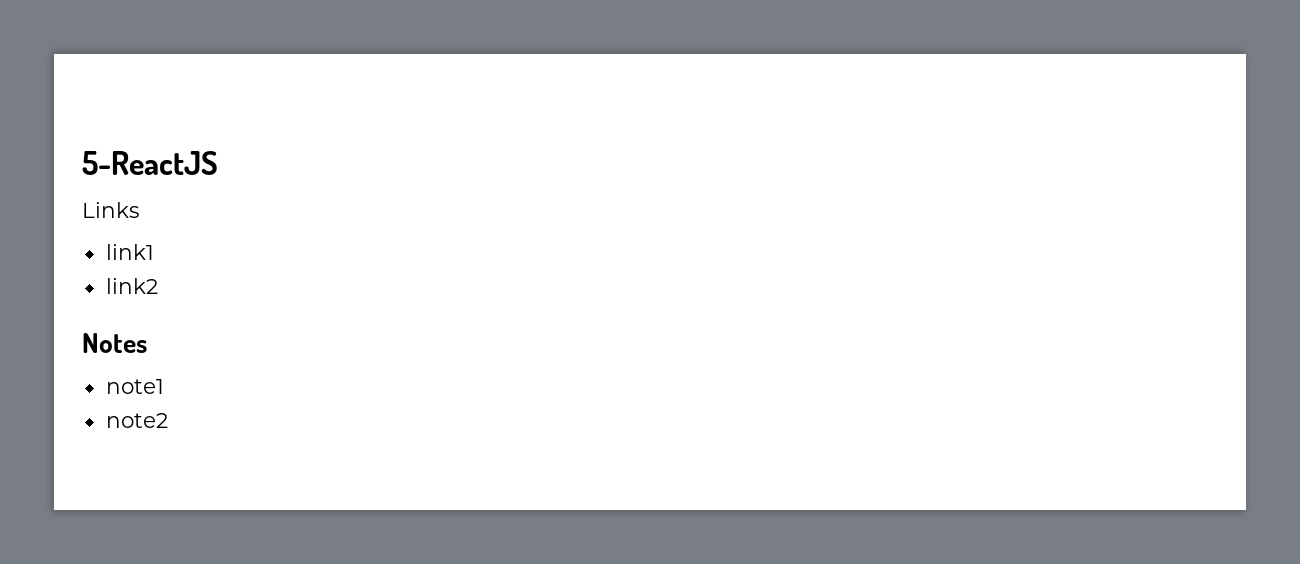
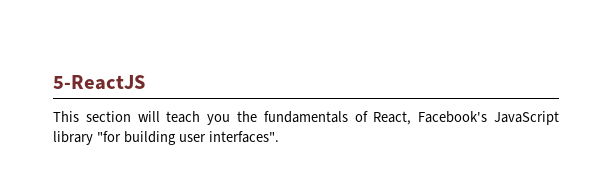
- Links
- link1
- link2
- Notes
- note1
- note2
+ This section will teach you the fundamentals of React, Facebook's JavaScript library "for building user interfaces".

